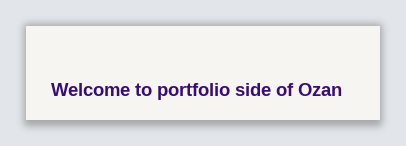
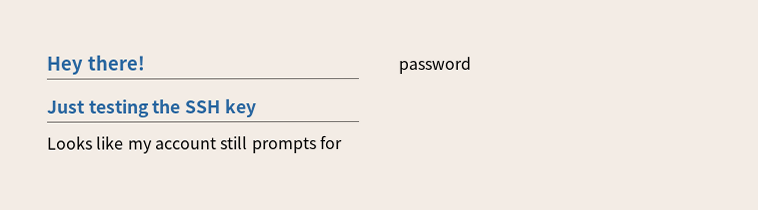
- Welcome to portfolio side of Ozan
+ Hey there!
+ Just testing the SSH key
+ Looks like my account still prompts for password

